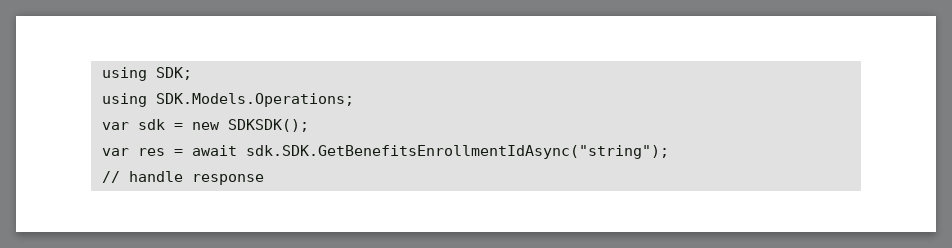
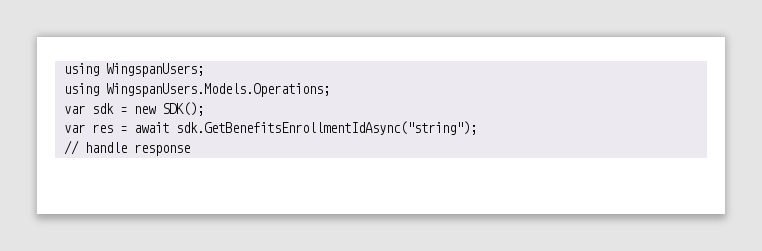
- using SDK;
- using SDK.Models.Operations;
+ using WingspanUsers;
+ using WingspanUsers.Models.Operations;
- var sdk = new SDKSDK();
+ var sdk = new SDK();
- var res = await sdk.SDK.GetBenefitsEnrollmentIdAsync("string");
+ var res = await sdk.GetBenefitsEnrollmentIdAsync("string");

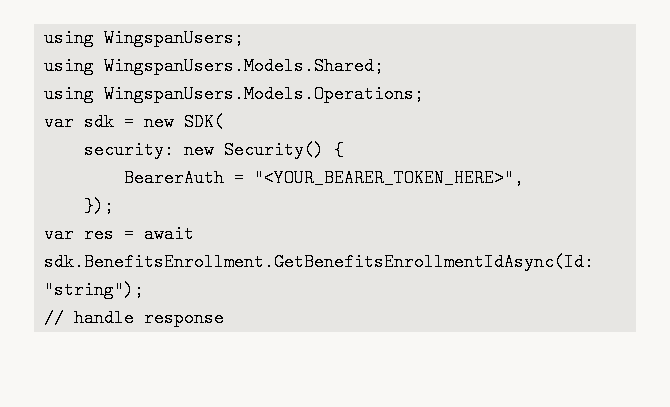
+ using WingspanUsers.Models.Shared;
- var sdk = new SDK();
+ var sdk = new SDK(
+ security: new Security() {
+ BearerAuth = "<YOUR_BEARER_TOKEN_HERE>",
+ });
- var res = await sdk.GetBenefitsEnrollmentIdAsync("string");
+ var res = await sdk.BenefitsEnrollment.GetBenefitsEnrollmentIdAsync(Id: "string");

